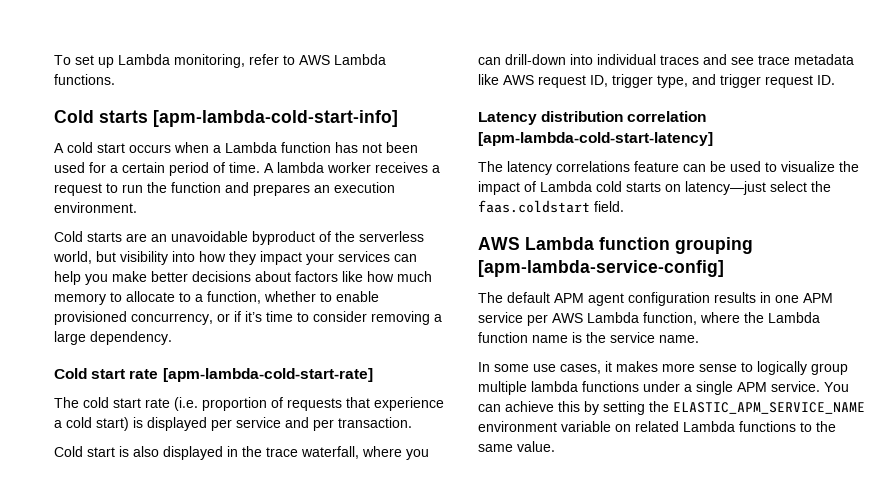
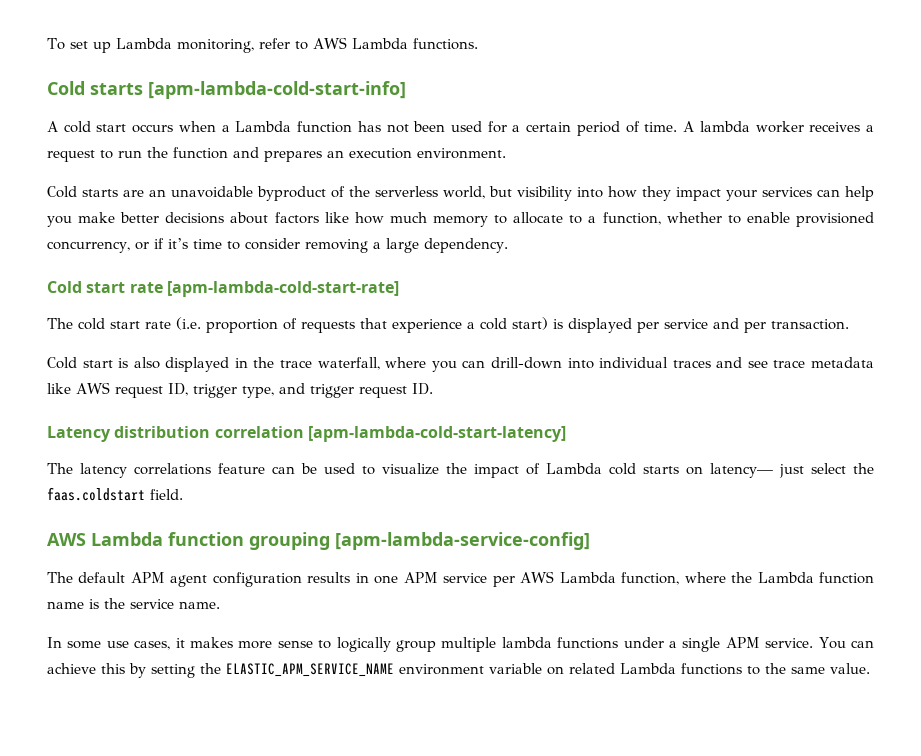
- The latency correlations feature can be used to visualize the impact of Lambda cold starts on latency—just select the faas.coldstart field.
+ The latency correlations feature can be used to visualize the impact of Lambda cold starts on latency— just select the faas.coldstart field.

